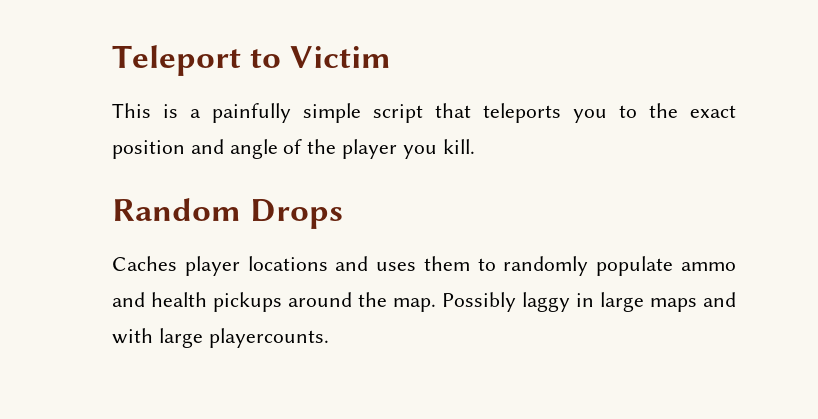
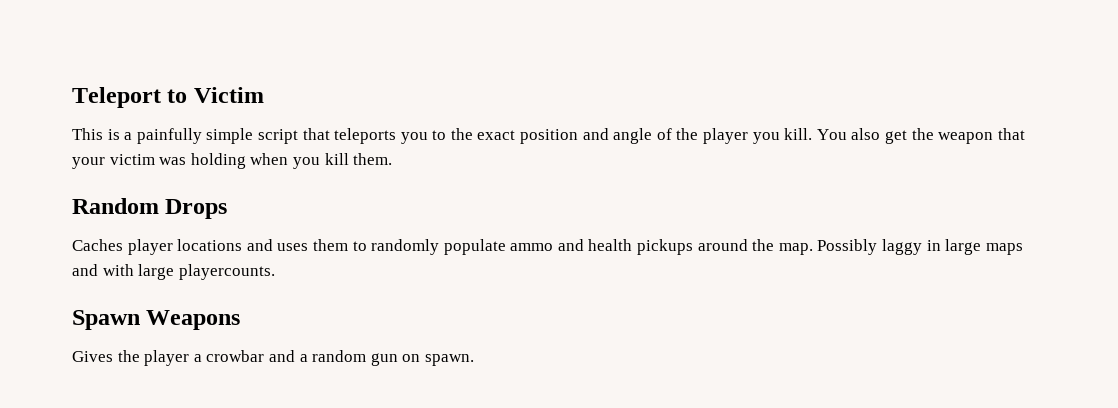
+ You also get the weapon that your victim was holding when you kill them.
+ Spawn Weapons
+ Gives the player a crowbar and a random gun on spawn.

